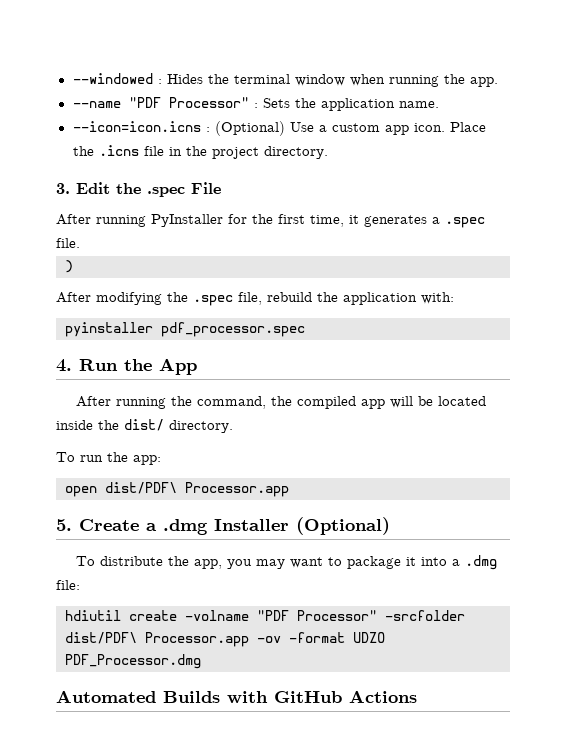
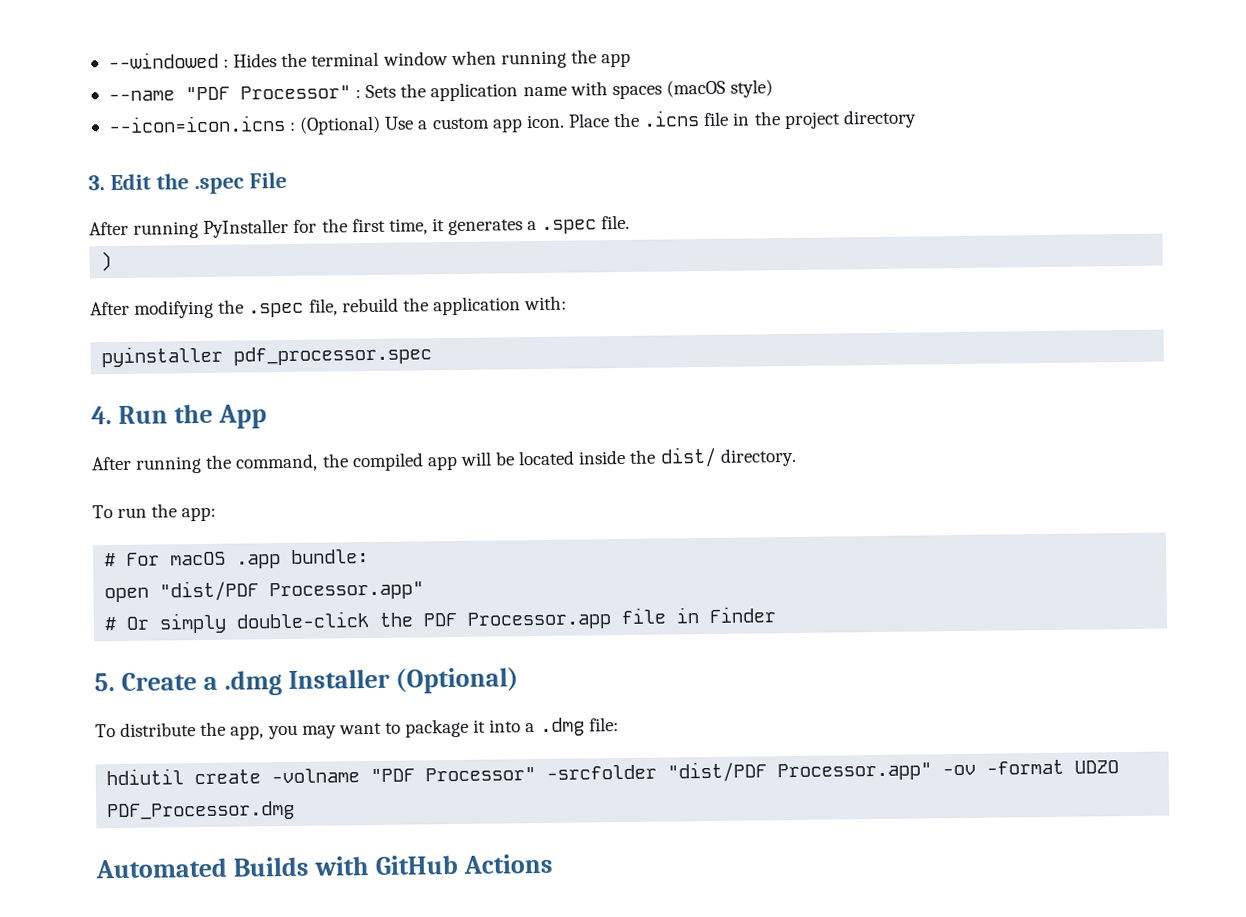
- --windowed : Hides the terminal window when running the app.
+ --windowed : Hides the terminal window when running the app
- --name "PDF Processor" : Sets the application name.
+ --name "PDF Processor" : Sets the application name with spaces (macOS style)
- Place the .icns file in the project directory.
+ Place the .icns file in the project directory
- open dist/PDF\ Processor.app
+ # For macOS .app bundle:
+ open "dist/PDF Processor.app"
+ # Or simply double-click the PDF Processor.app file in Finder
- hdiutil create -volname "PDF Processor" -srcfolder dist/PDF\ Processor.app -ov -format UDZO PDF_Processor.dmg
+ hdiutil create -volname "PDF Processor" -srcfolder "dist/PDF Processor.app" -ov -format UDZO PDF_Processor.dmg

